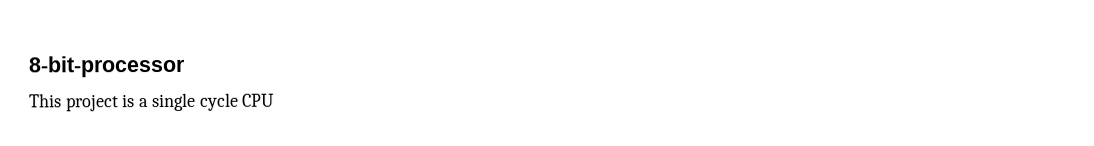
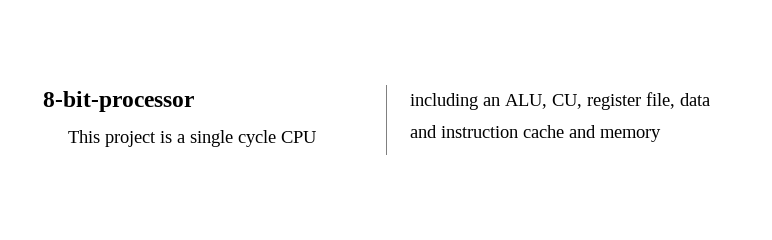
- This project is a single cycle CPU
+ This project is a single cycle CPU including an ALU, CU, register file, data and instruction cache and memory

